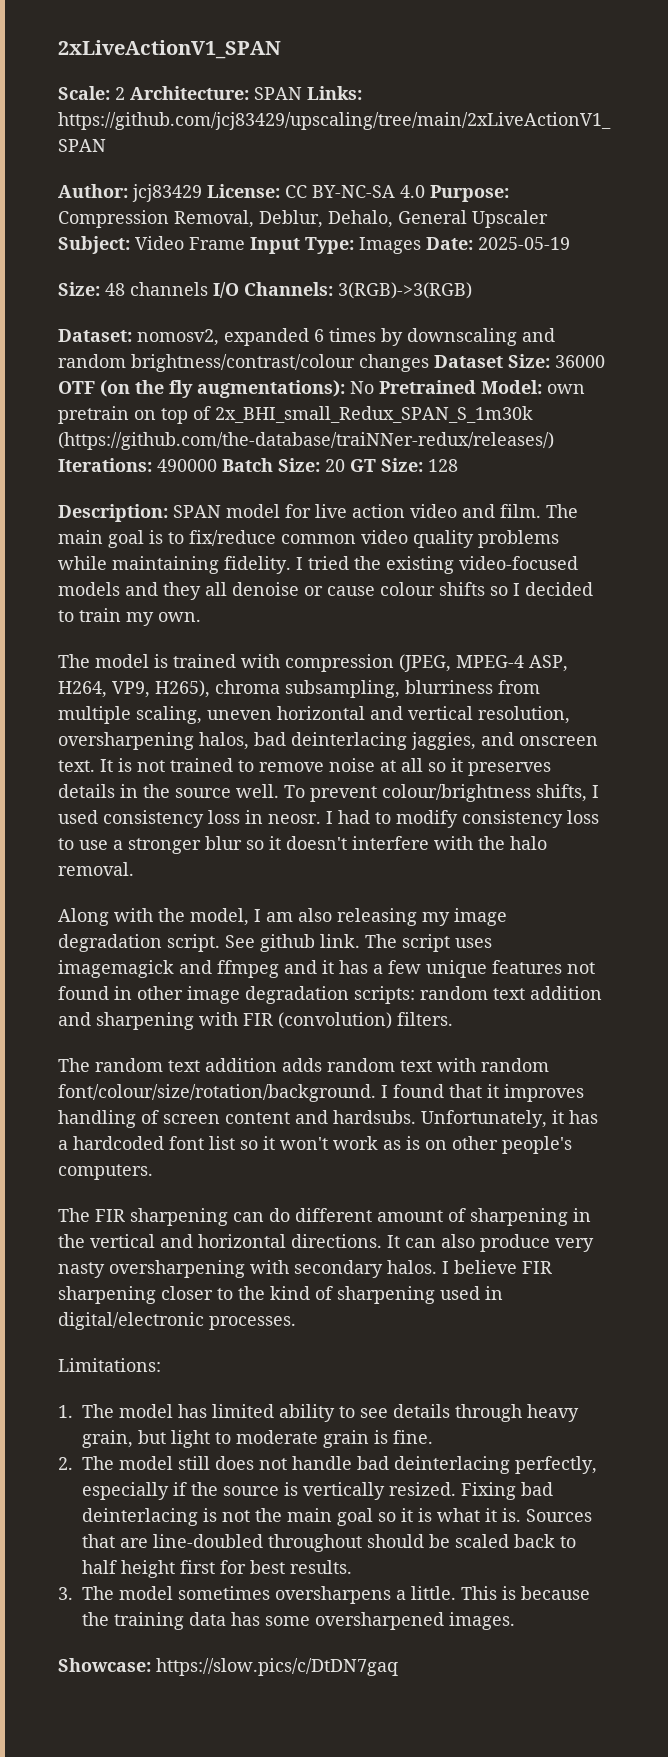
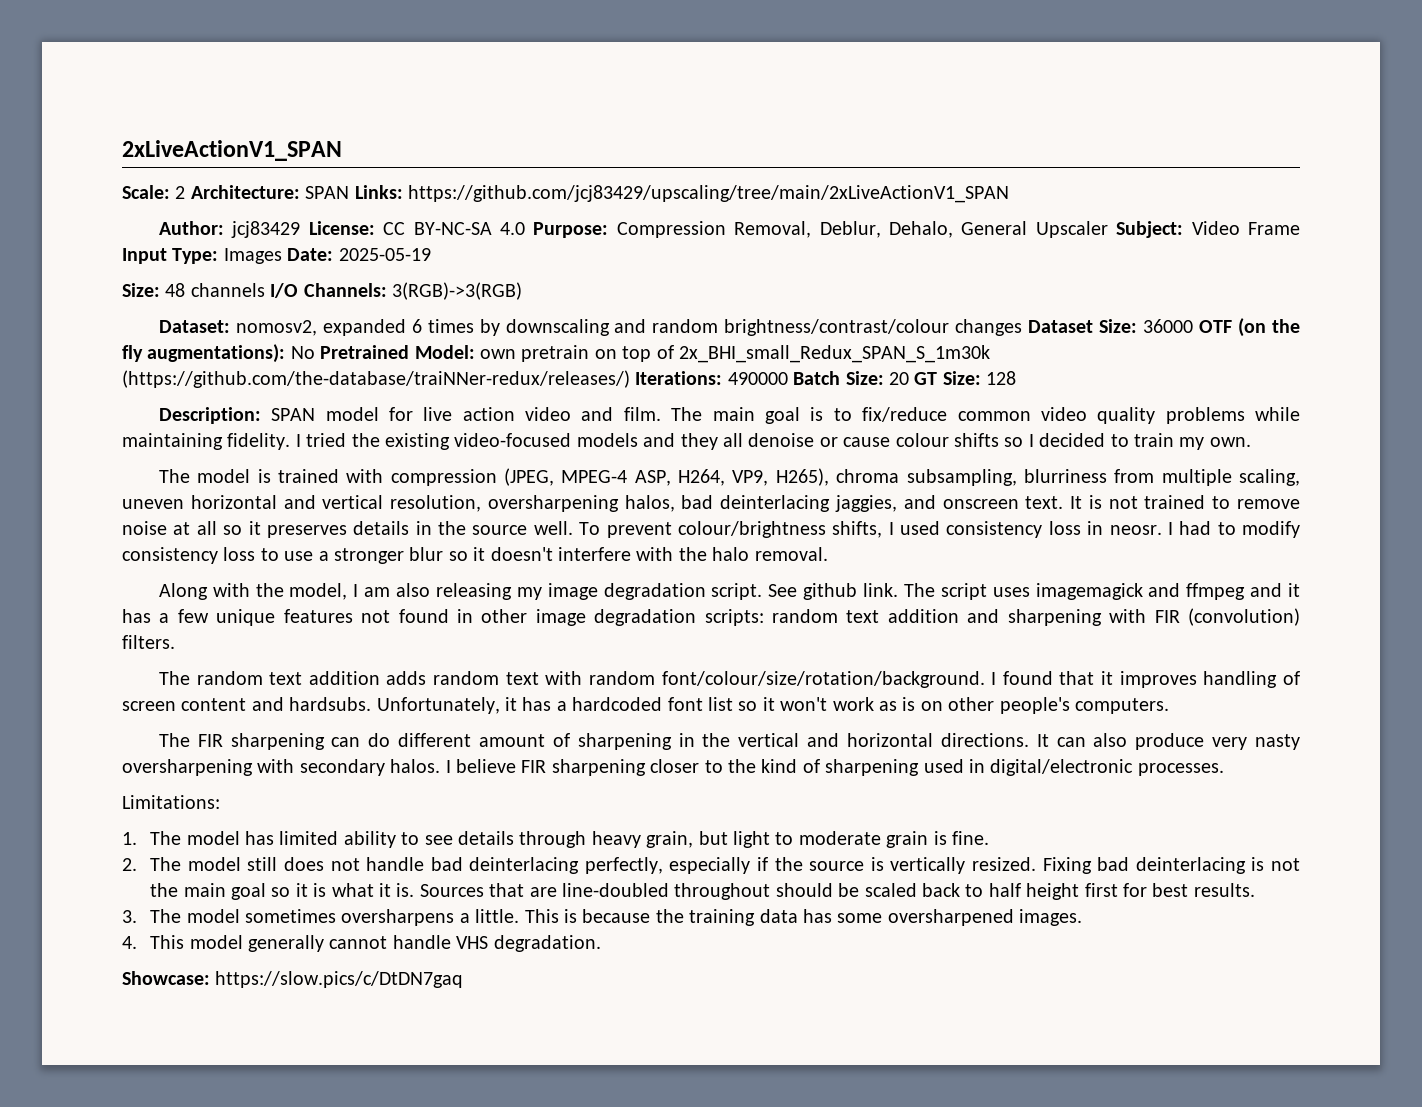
+ 4. This model generally cannot handle VHS degradation.

